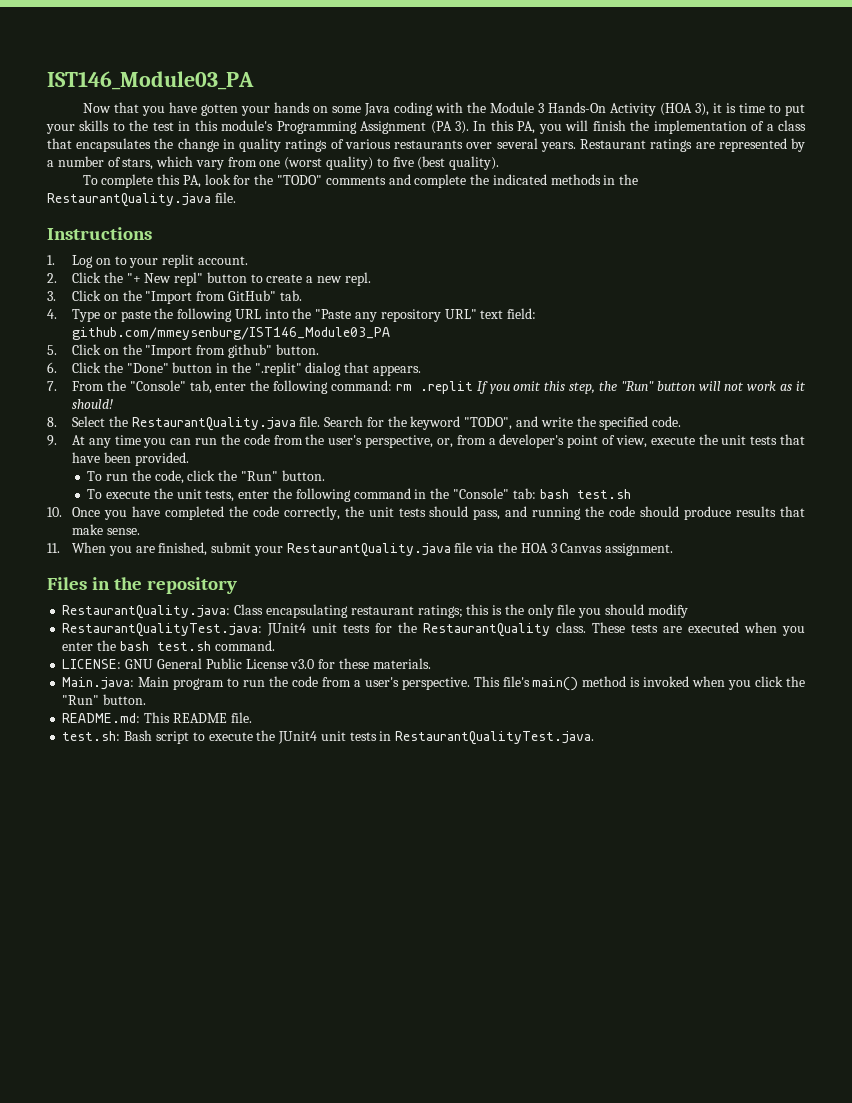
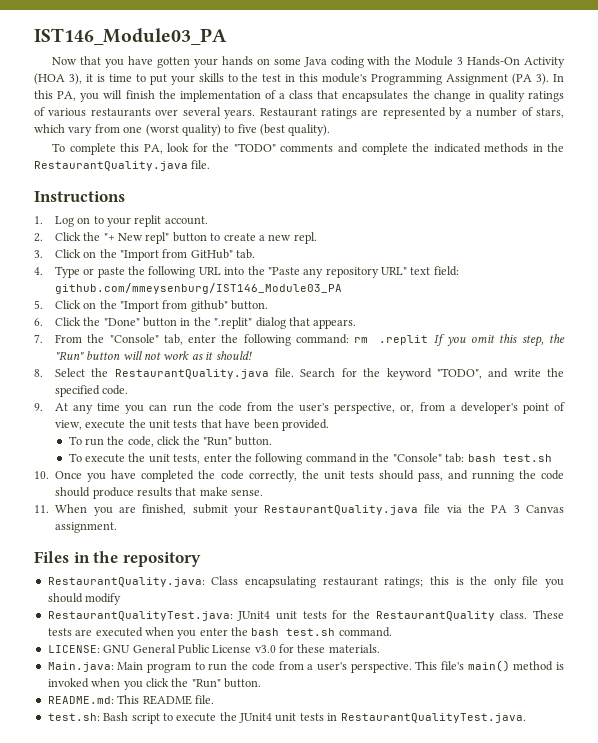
- 11. When you are finished, submit your RestaurantQuality.java file via the HOA 3 Canvas assignment.
+ 11. When you are finished, submit your RestaurantQuality.java file via the PA 3 Canvas assignment.

